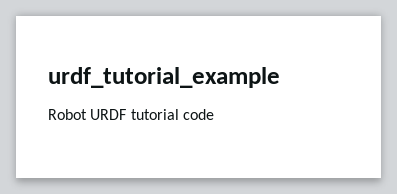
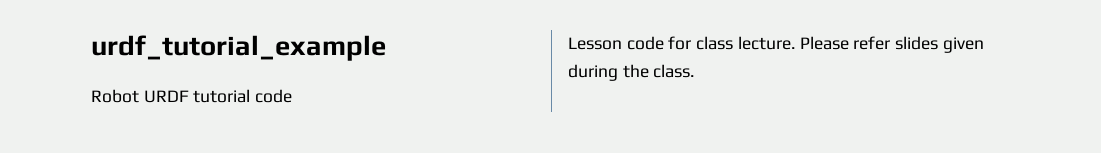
+ Lesson code for class lecture. Please refer slides given during the class.

